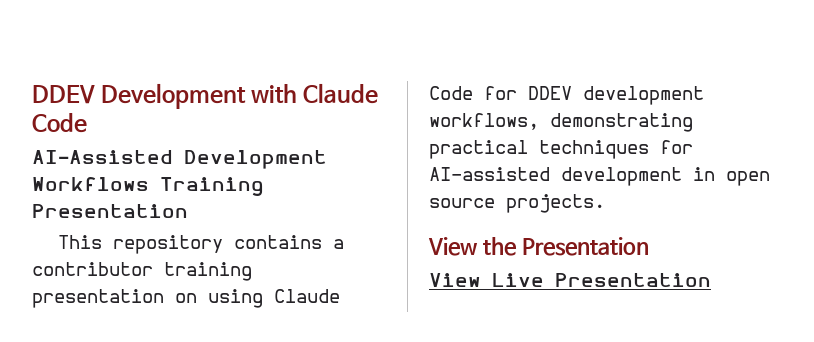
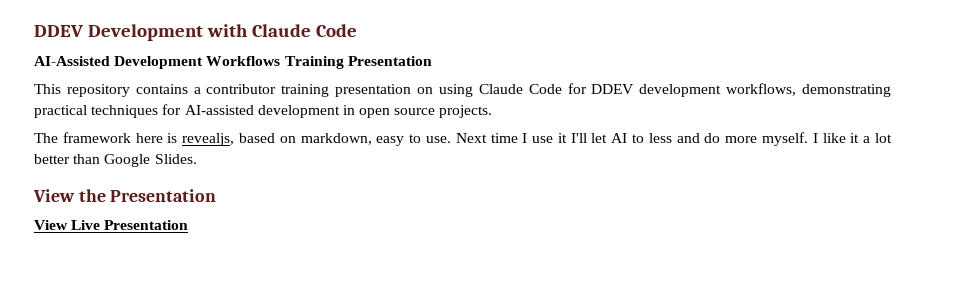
+ The framework here is revealjs, based on markdown, easy to use. Next time I use it I'll let AI to less and do more myself. I like it a lot better than Google Slides.

